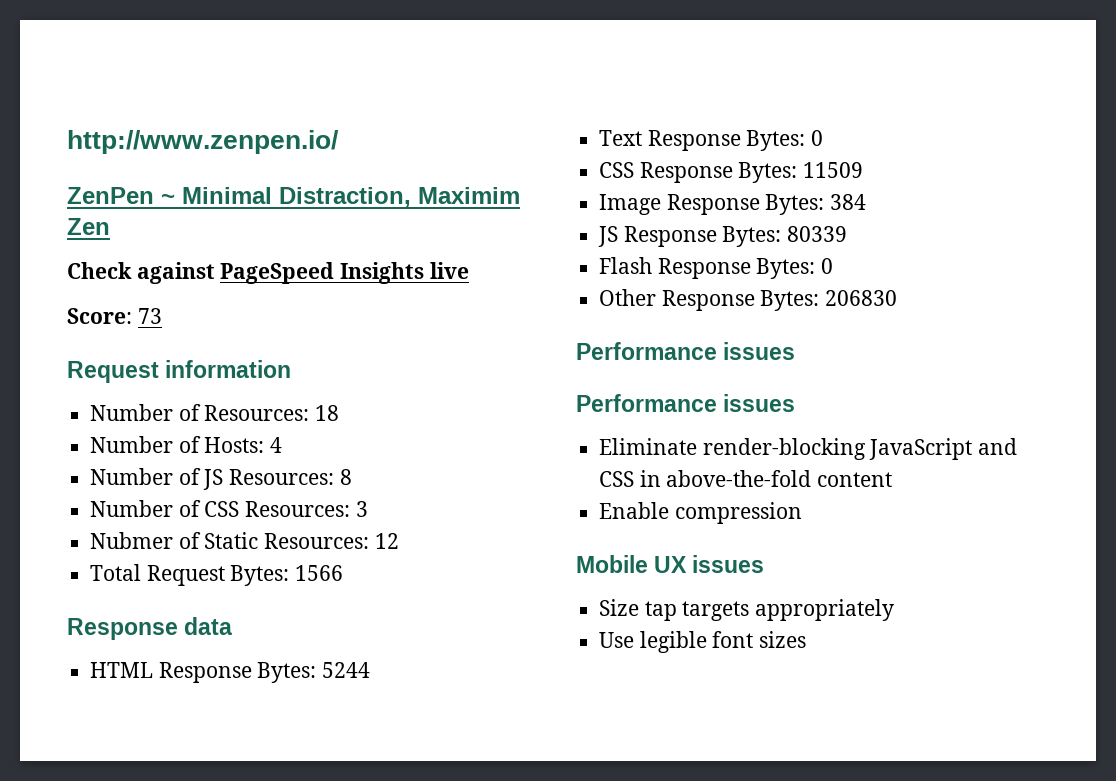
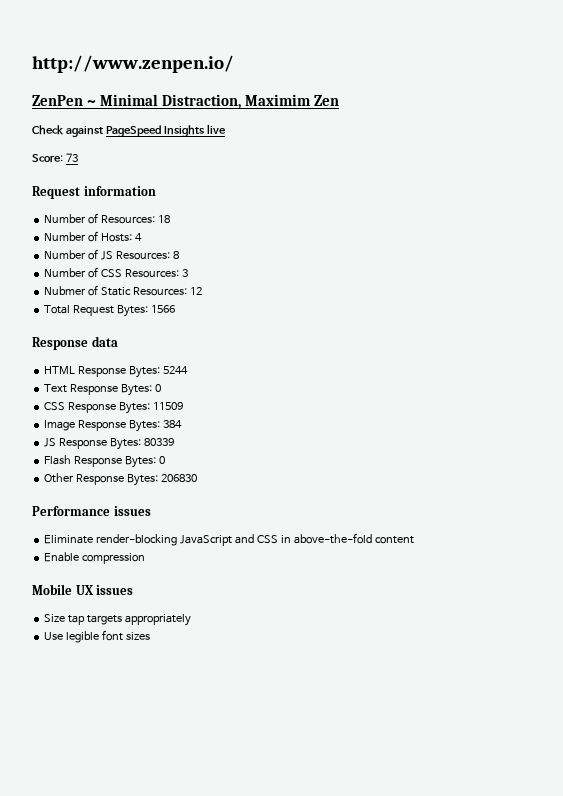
  Other Response Bytes: 206830
- Performance issues

